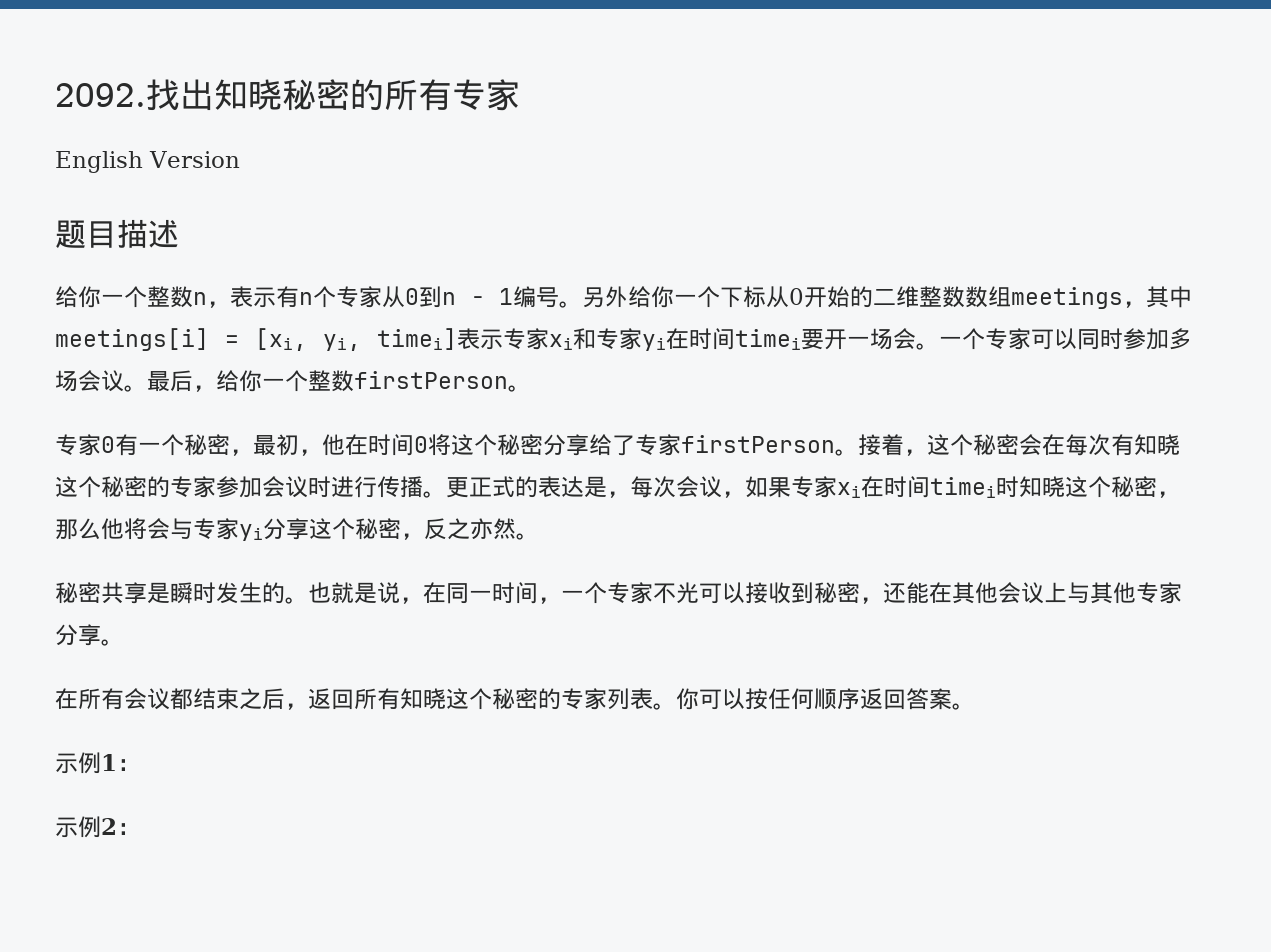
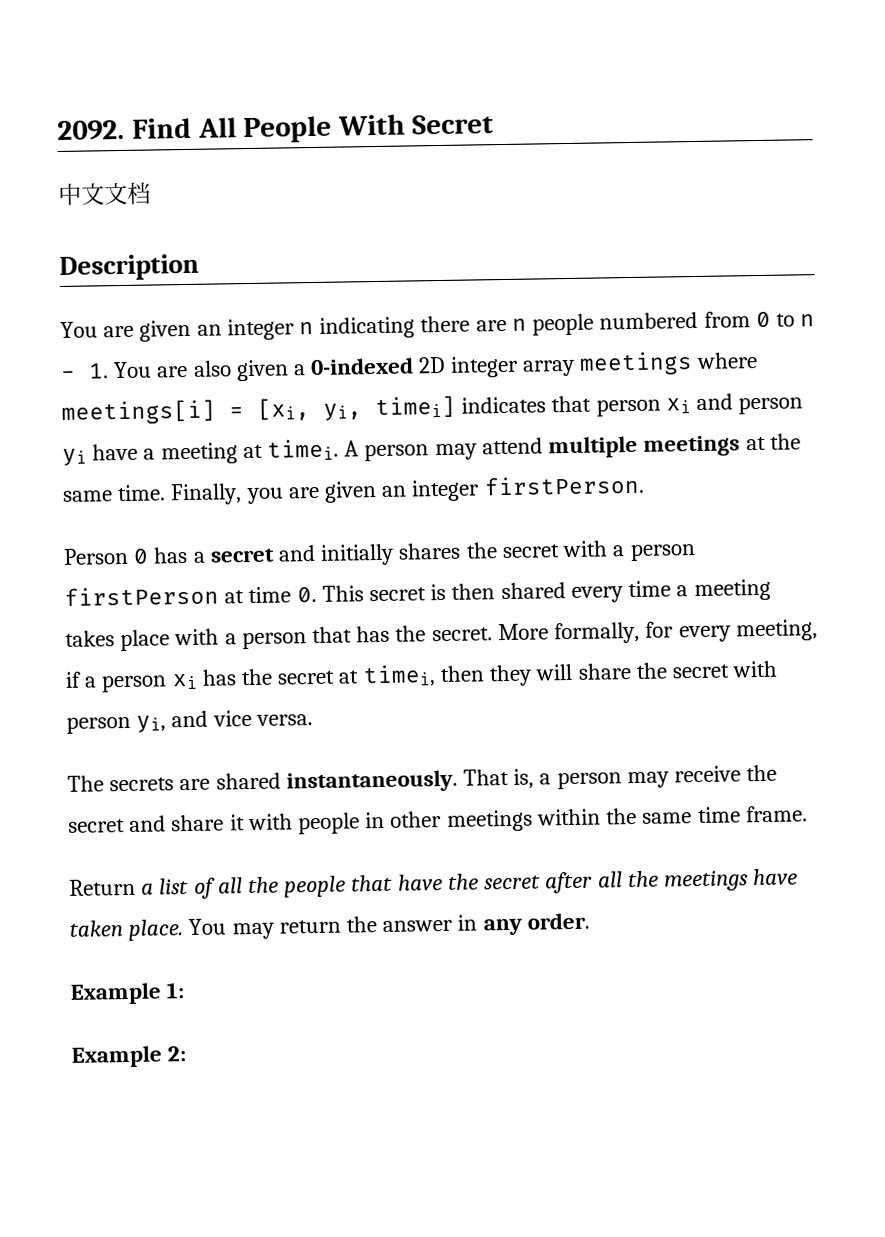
- 找出知晓秘密的所有专家
- English Version
- 题目描述
- 给你一个整数n，表示有n个专家从0到n - 1编号。另外给你一个下标从0开始的二维整数数组meetings，其中meetings[i] = [xi, yi, timei]表示专家xi和专家yi在时间timei要开一场会。一个专家可以同时参加多场会议。最后，给你一个整数firstPerson。
- 专家0有一个秘密，最初，他在时间0将这个秘密分享给了专家firstPerson。接着，这个秘密会在每次有知晓这个秘密的专家参加会议时进行传播。更正式的表达是，每次会议，如果专家xi在时间timei时知晓这个秘密，那么他将会与专家yi分享这个秘密，反之亦然。
- 秘密共享是瞬时发生的。也就是说，在同一时间，一个专家不光可以接收到秘密，还能在其他会议上与其他专家分享。
- 在所有会议都结束之后，返回所有知晓这个秘密的专家列表。你可以按任何顺序返回答案。
- 示例1：
- 示例2：
+ Find All People With Secret
+ 中文文档
+ Description
+ You are given an integer n indicating there are n people numbered from 0 to n - 1. You are also given a 0-indexed 2D integer array meetings where meetings[i] = [xi, yi, timei] indicates that person xi and person yi have a meeting at timei. A person may attend multiple meetings at the same time. Finally, you are given an integer firstPerson.
+ Person 0 has a secret and initially shares the secret with a person firstPerson at time 0. This secret is then shared every time a meeting takes place with a person that has the secret. More formally, for every meeting, if a person xi has the secret at timei, then they will share the secret with person yi, and vice versa.
+ The secrets are shared instantaneously. That is, a person may receive the secret and share it with people in other meetings within the same time frame.
+ Return a list of all the people that have the secret after all the meetings have taken place. You may return the answer in any order.
+ Example 1:
+ Example 2:

